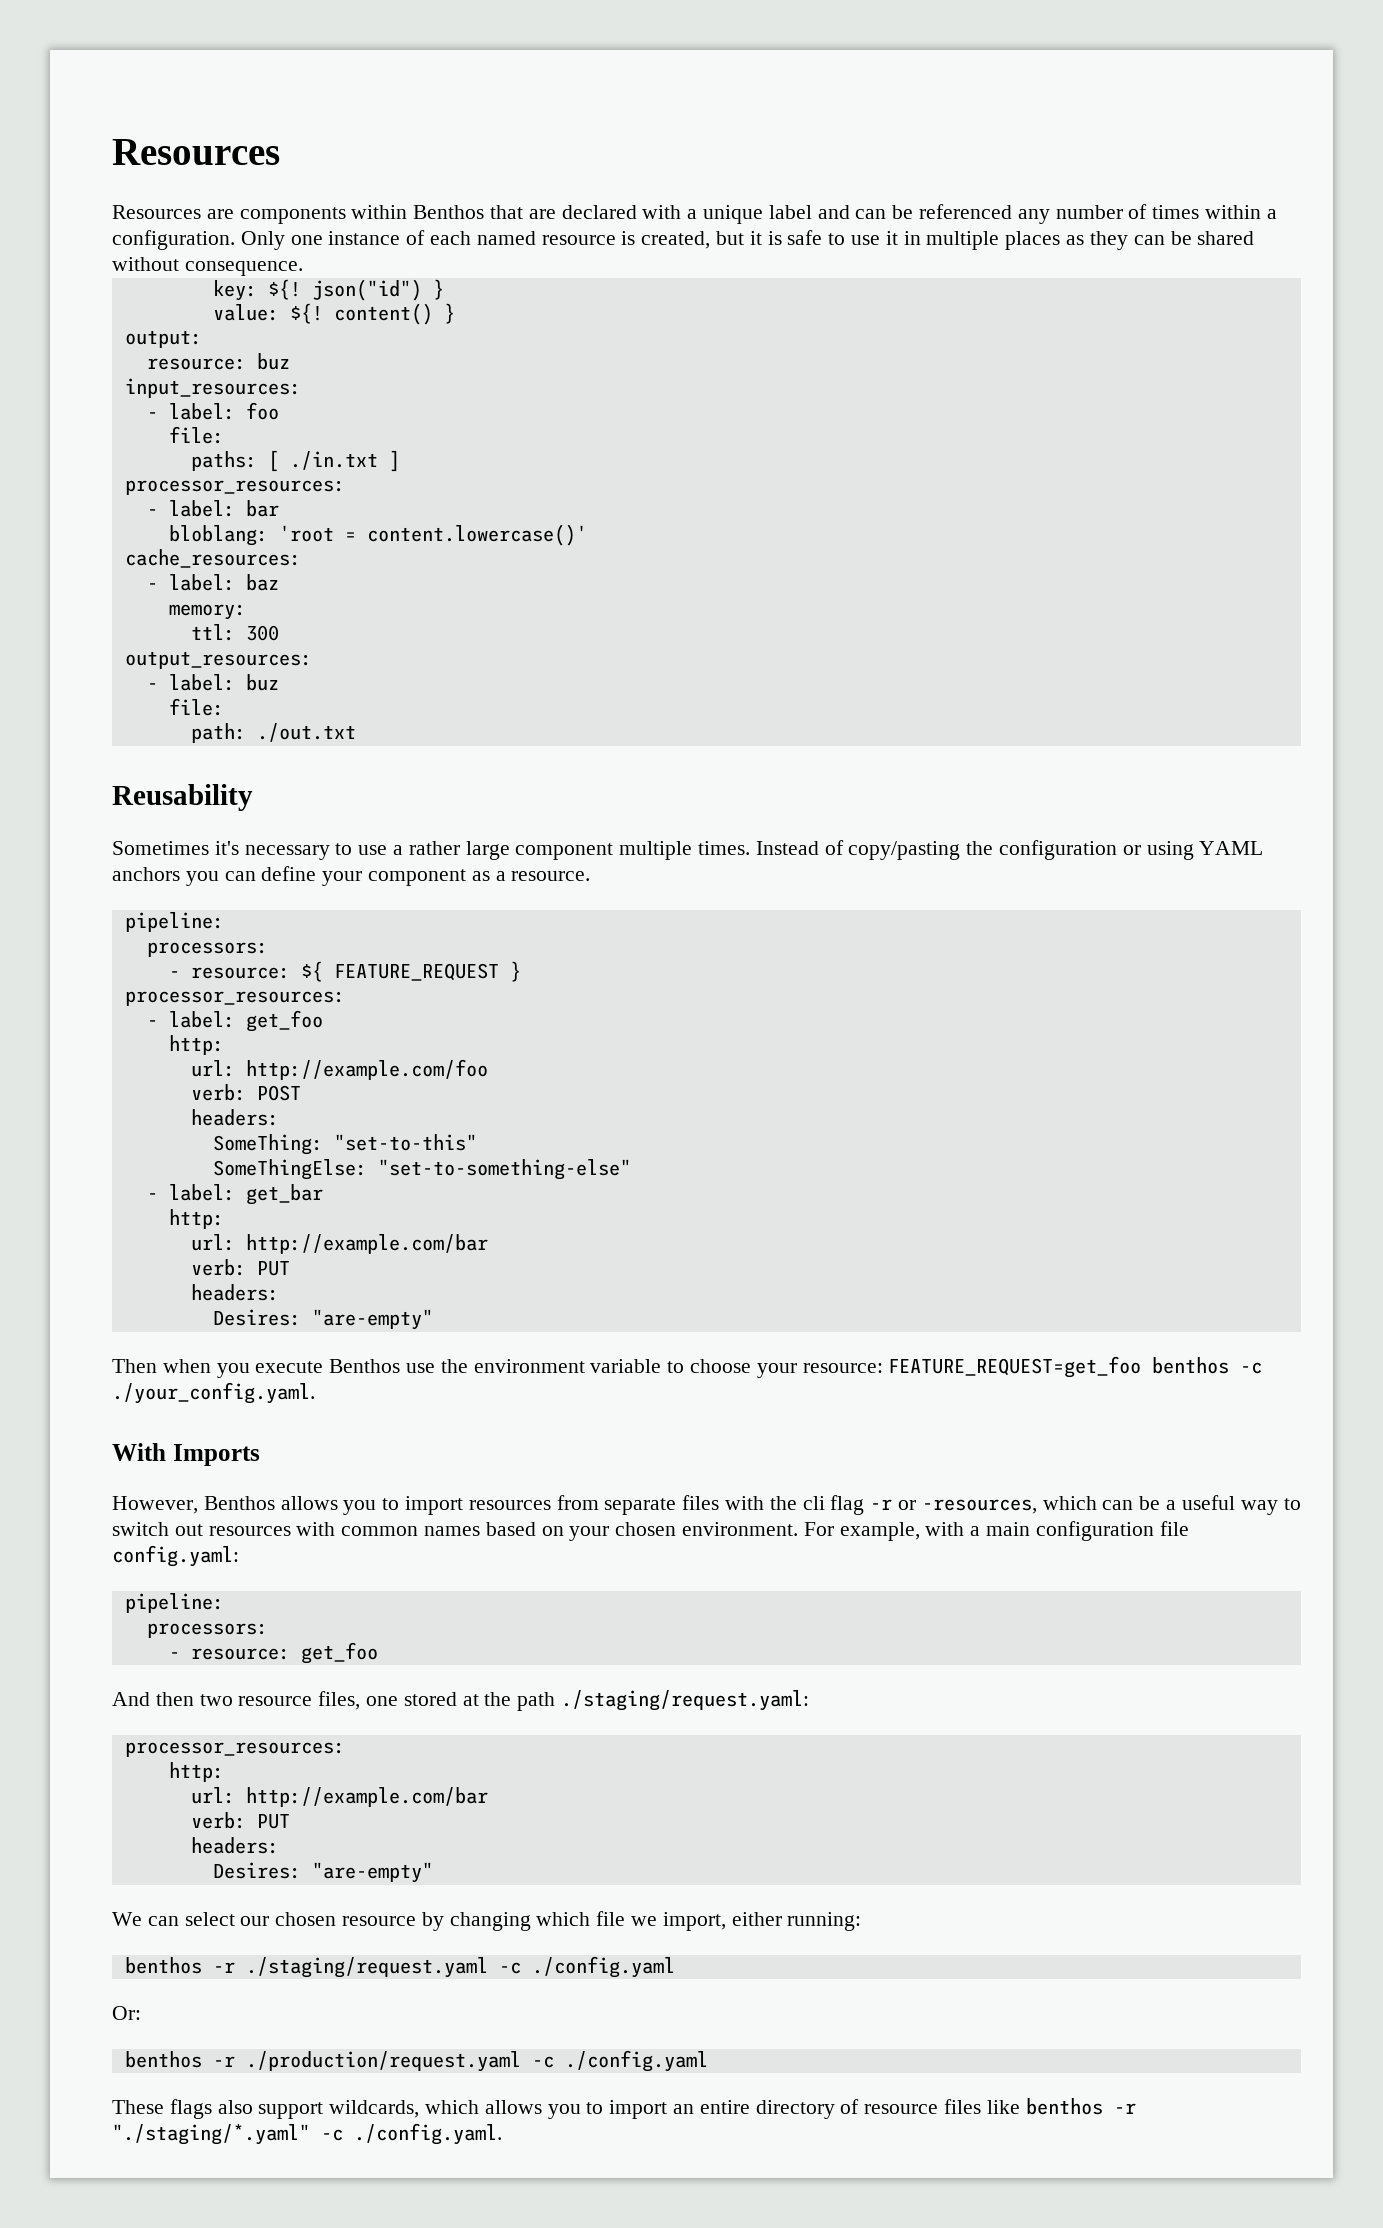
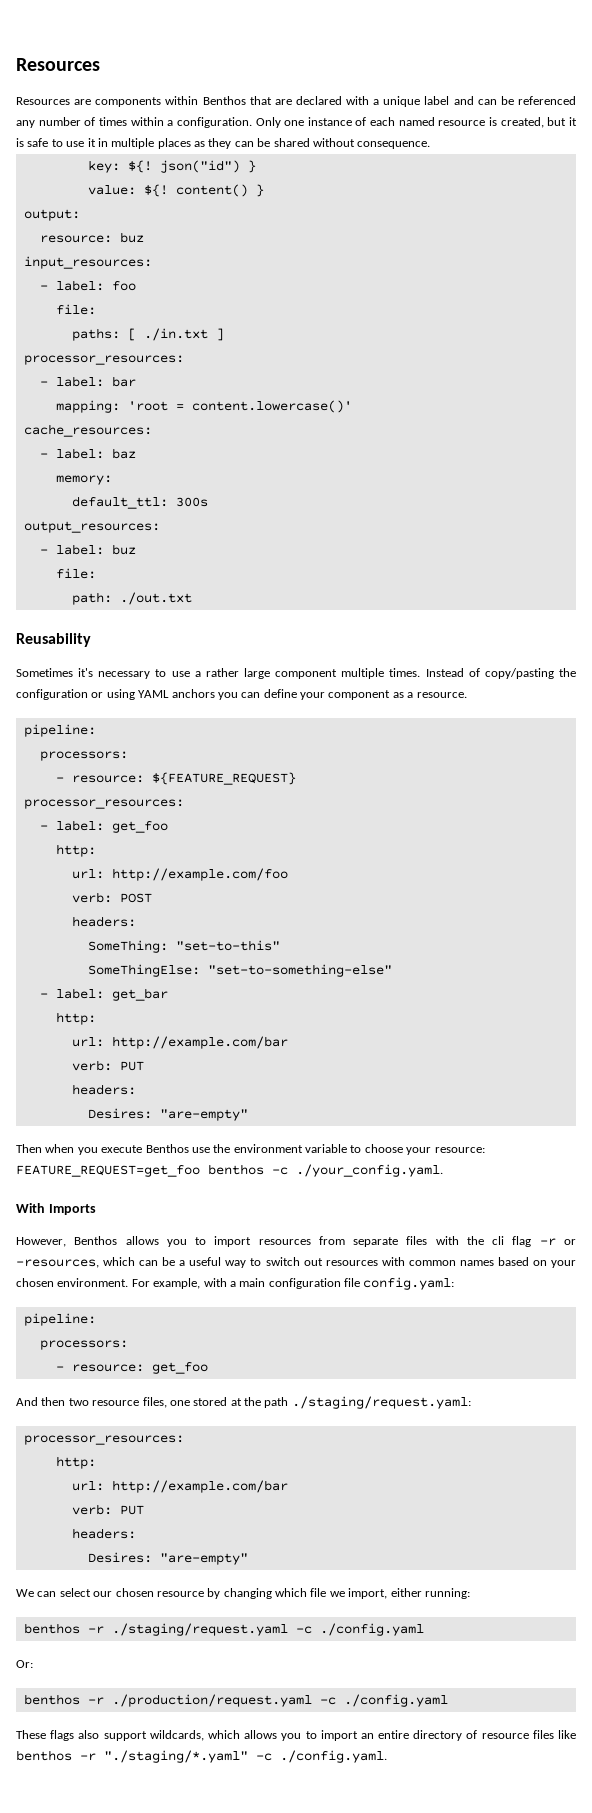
- bloblang: 'root = content.lowercase()'
+ mapping: 'root = content.lowercase()'
- ttl: 300
+ default_ttl: 300s
- - resource: ${ FEATURE_REQUEST }
+ - resource: ${FEATURE_REQUEST}

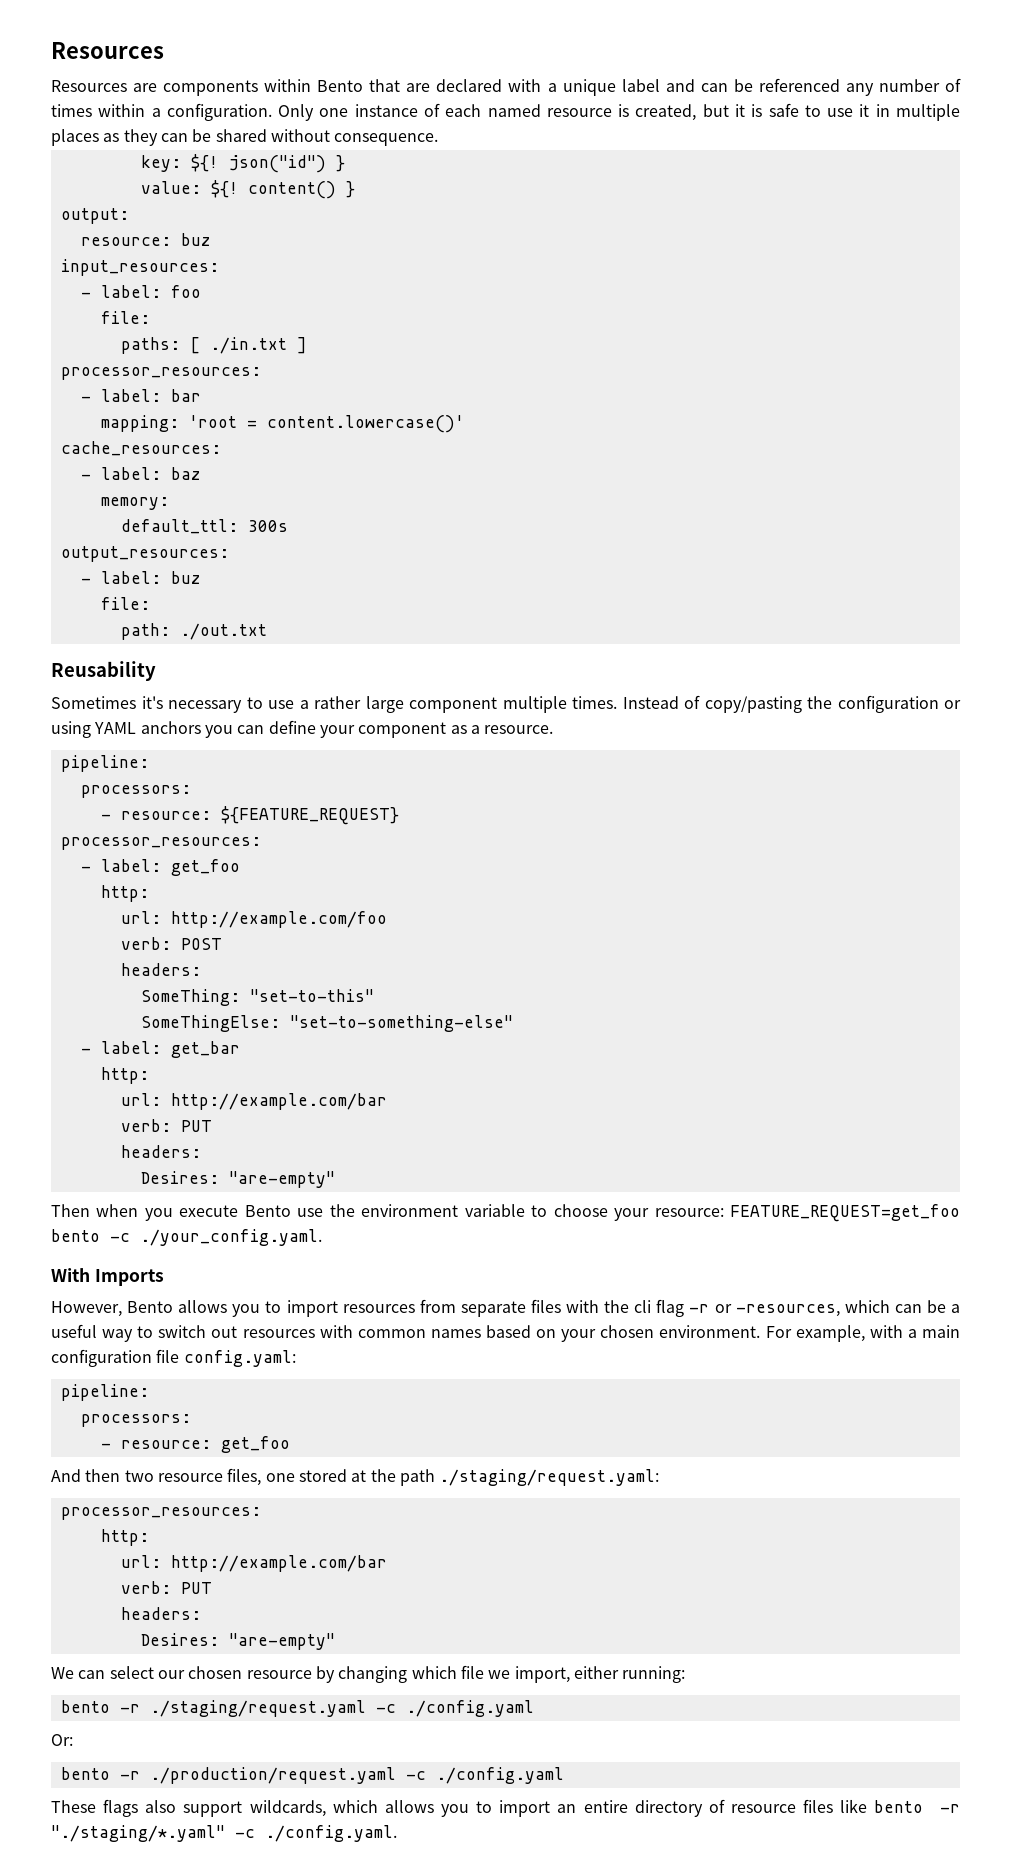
- Resources are components within Benthos that are declared with a unique label and can be referenced any number of times within a configuration.
+ Resources are components within Bento that are declared with a unique label and can be referenced any number of times within a configuration.
- Then when you execute Benthos use the environment variable to choose your resource: FEATURE_REQUEST=get_foo benthos -c ./your_config.yaml.
+ Then when you execute Bento use the environment variable to choose your resource: FEATURE_REQUEST=get_foo bento -c ./your_config.yaml.
- However, Benthos allows you to import resources from separate files with the cli flag -r or -resources, which can be a useful way to switch out resources with common names based on your chosen environment.
+ However, Bento allows you to import resources from separate files with the cli flag -r or -resources, which can be a useful way to switch out resources with common names based on your chosen environment.
- benthos -r ./staging/request.yaml -c ./config.yaml
+ bento -r ./staging/request.yaml -c ./config.yaml
- benthos -r ./production/request.yaml -c ./config.yaml
+ bento -r ./production/request.yaml -c ./config.yaml
- These flags also support wildcards, which allows you to import an entire directory of resource files like benthos -r "./staging/*.yaml" -c ./config.yaml.
+ These flags also support wildcards, which allows you to import an entire directory of resource files like bento -r "./staging/*.yaml" -c ./config.yaml.

